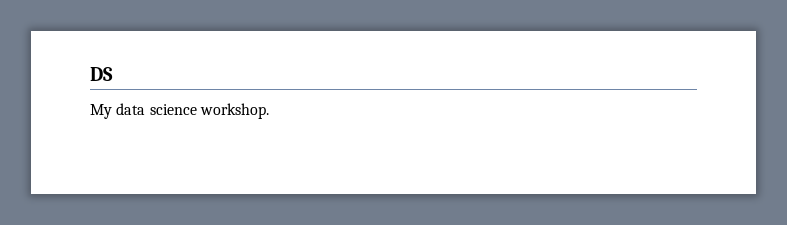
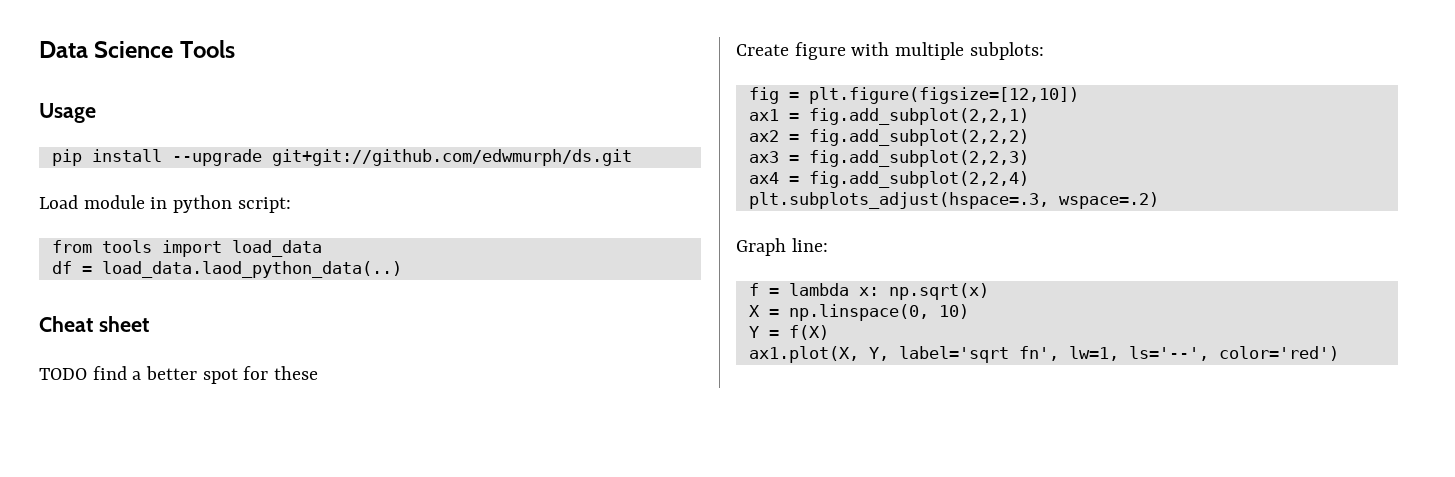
- DS
- My data science workshop.
+ Data Science Tools
+ Usage
+ pip install --upgrade git+git://github.com/edwmurph/ds.git
+ Load module in python script:
+ from tools import load_data
+ df = load_data.laod_python_data(..)
+ Cheat sheet
+ TODO find a better spot for these
+ Create figure with multiple subplots:
+ fig = plt.figure(figsize=[12,10])
+ ax1 = fig.add_subplot(2,2,1)
+ ax2 = fig.add_subplot(2,2,2)
+ ax3 = fig.add_subplot(2,2,3)
+ ax4 = fig.add_subplot(2,2,4)
+ plt.subplots_adjust(hspace=.3, wspace=.2)
+ Graph line:
+ f = lambda x: np.sqrt(x)
+ X = np.linspace(0, 10)
+ Y = f(X)
+ ax1.plot(X, Y, label='sqrt fn', lw=1, ls='--', color='red')

